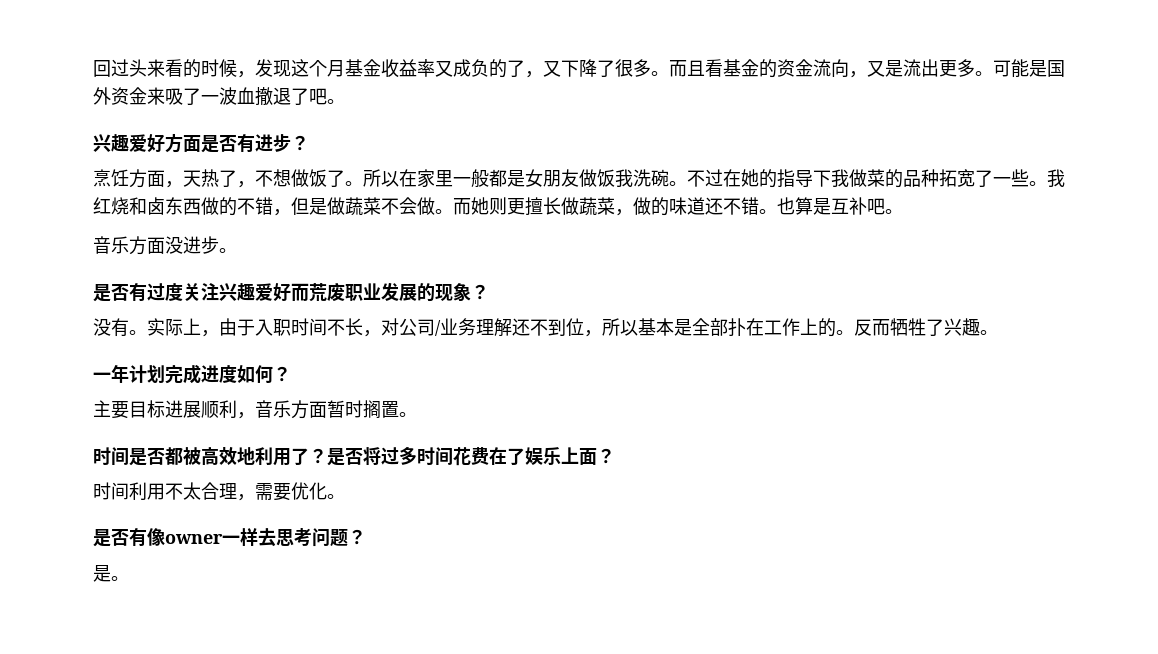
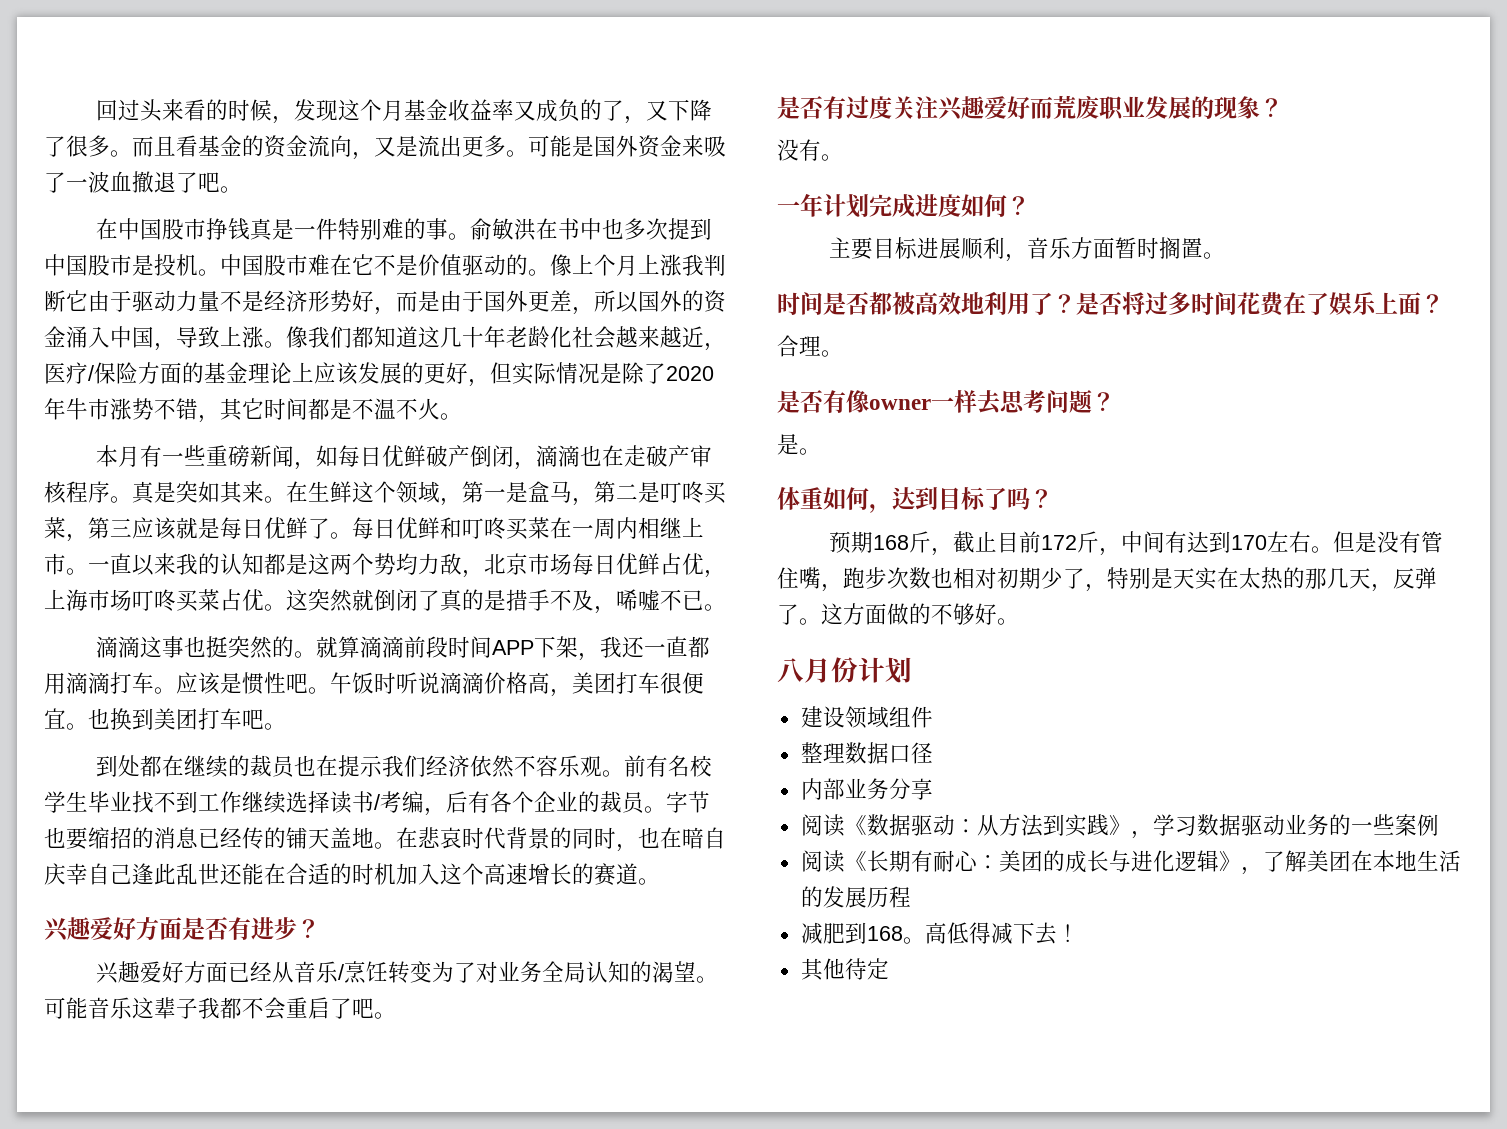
+ 在中国股市挣钱真是一件特别难的事。俞敏洪在书中也多次提到中国股市是投机。中国股市难在它不是价值驱动的。像上个月上涨我判断它由于驱动力量不是经济形势好，而是由于国外更差，所以国外的资金涌入中国，导致上涨。像我们都知道这几十年老龄化社会越来越近，医疗/保险方面的基金理论上应该发展的更好，但实际情况是除了2020年牛市涨势不错，其它时间都是不温不火。
+ 本月有一些重磅新闻，如每日优鲜破产倒闭，滴滴也在走破产审核程序。真是突如其来。在生鲜这个领域，第一是盒马，第二是叮咚买菜，第三应该就是每日优鲜了。每日优鲜和叮咚买菜在一周内相继上市。一直以来我的认知都是这两个势均力敌，北京市场每日优鲜占优，上海市场叮咚买菜占优。这突然就倒闭了真的是措手不及，唏嘘不已。
+ 滴滴这事也挺突然的。就算滴滴前段时间APP下架，我还一直都用滴滴打车。应该是惯性吧。午饭时听说滴滴价格高，美团打车很便宜。也换到美团打车吧。
+ 到处都在继续的裁员也在提示我们经济依然不容乐观。前有名校学生毕业找不到工作继续选择读书/考编，后有各个企业的裁员。字节也要缩招的消息已经传的铺天盖地。在悲哀时代背景的同时，也在暗自庆幸自己逢此乱世还能在合适的时机加入这个高速增长的赛道。
- 烹饪方面，天热了，不想做饭了。所以在家里一般都是女朋友做饭我洗碗。不过在她的指导下我做菜的品种拓宽了一些。我红烧和卤东西做的不错，但是做蔬菜不会做。而她则更擅长做蔬菜，做的味道还不错。也算是互补吧。
- 音乐方面没进步。
+ 兴趣爱好方面已经从音乐/烹饪转变为了对业务全局认知的渴望。可能音乐这辈子我都不会重启了吧。
- 实际上，由于入职时间不长，对公司/业务理解还不到位，所以基本是全部扑在工作上的。反而牺牲了兴趣。
- 时间利用不太合理，需要优化。
+ 合理。
+ 体重如何，达到目标了吗？
+ 预期168斤，截止目前172斤，中间有达到170左右。但是没有管住嘴，跑步次数也相对初期少了，特别是天实在太热的那几天，反弹了。这方面做的不够好。
+ 八月份计划
+ 建设领域组件
+ 整理数据口径
+ 内部业务分享
+ 阅读《数据驱动：从方法到实践》，学习数据驱动业务的一些案例
+ 阅读《长期有耐心：美团的成长与进化逻辑》，了解美团在本地生活的发展历程
+ 减肥到168。高低得减下去！
+ 其他待定

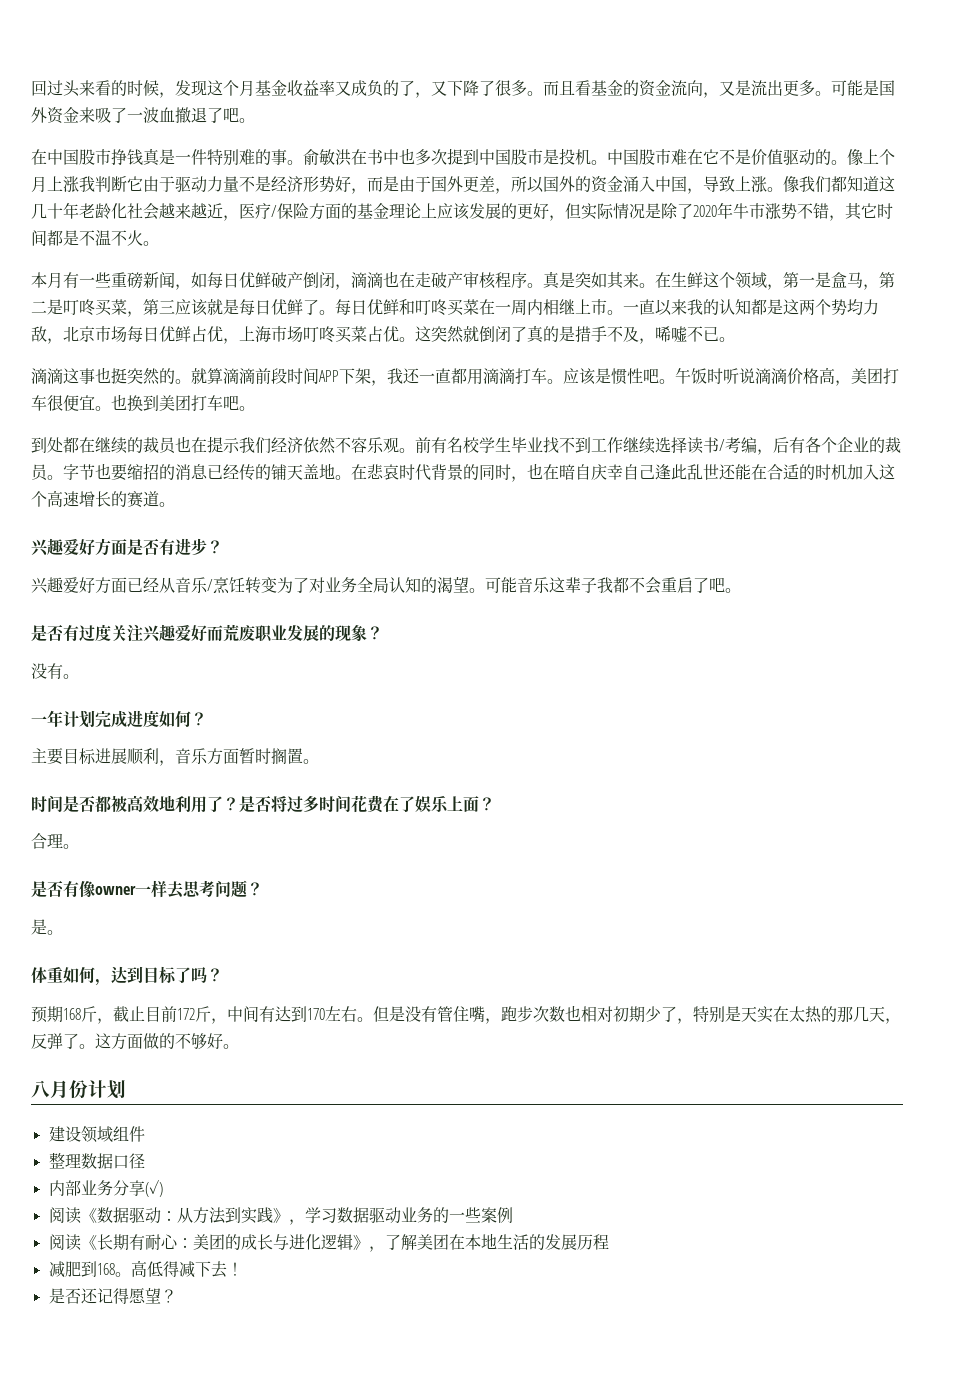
- 内部业务分享
+ 内部业务分享(✓)
- 其他待定
+ 是否还记得愿望？

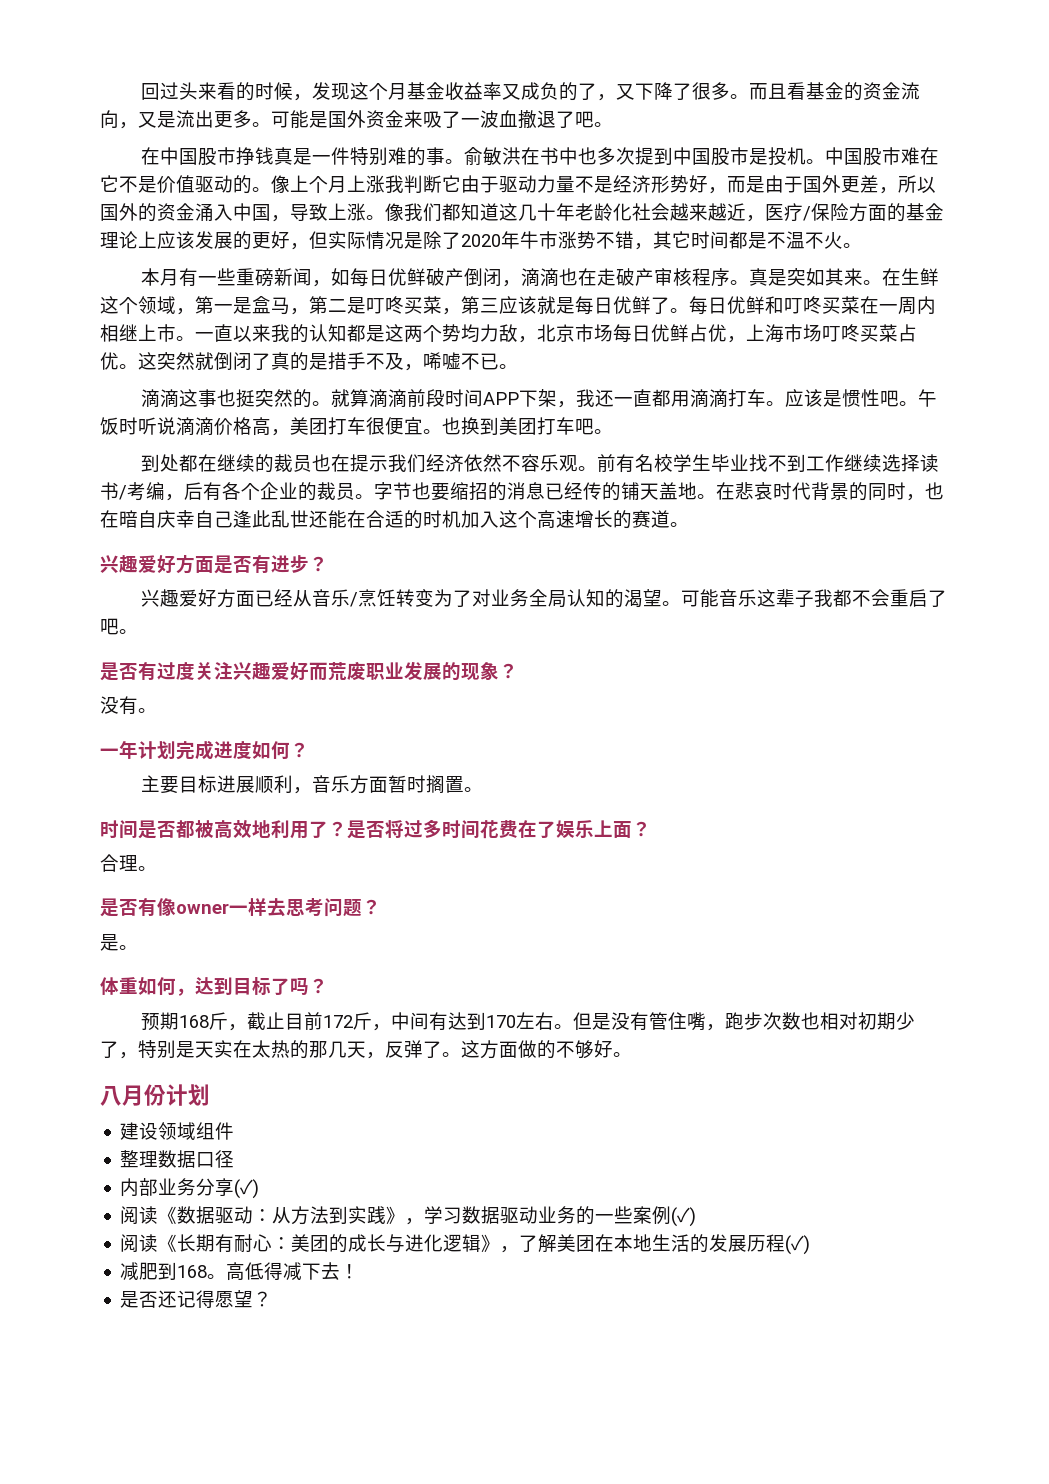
- 阅读《数据驱动：从方法到实践》，学习数据驱动业务的一些案例
+ 阅读《数据驱动：从方法到实践》，学习数据驱动业务的一些案例(✓)
- 阅读《长期有耐心：美团的成长与进化逻辑》，了解美团在本地生活的发展历程
+ 阅读《长期有耐心：美团的成长与进化逻辑》，了解美团在本地生活的发展历程(✓)

